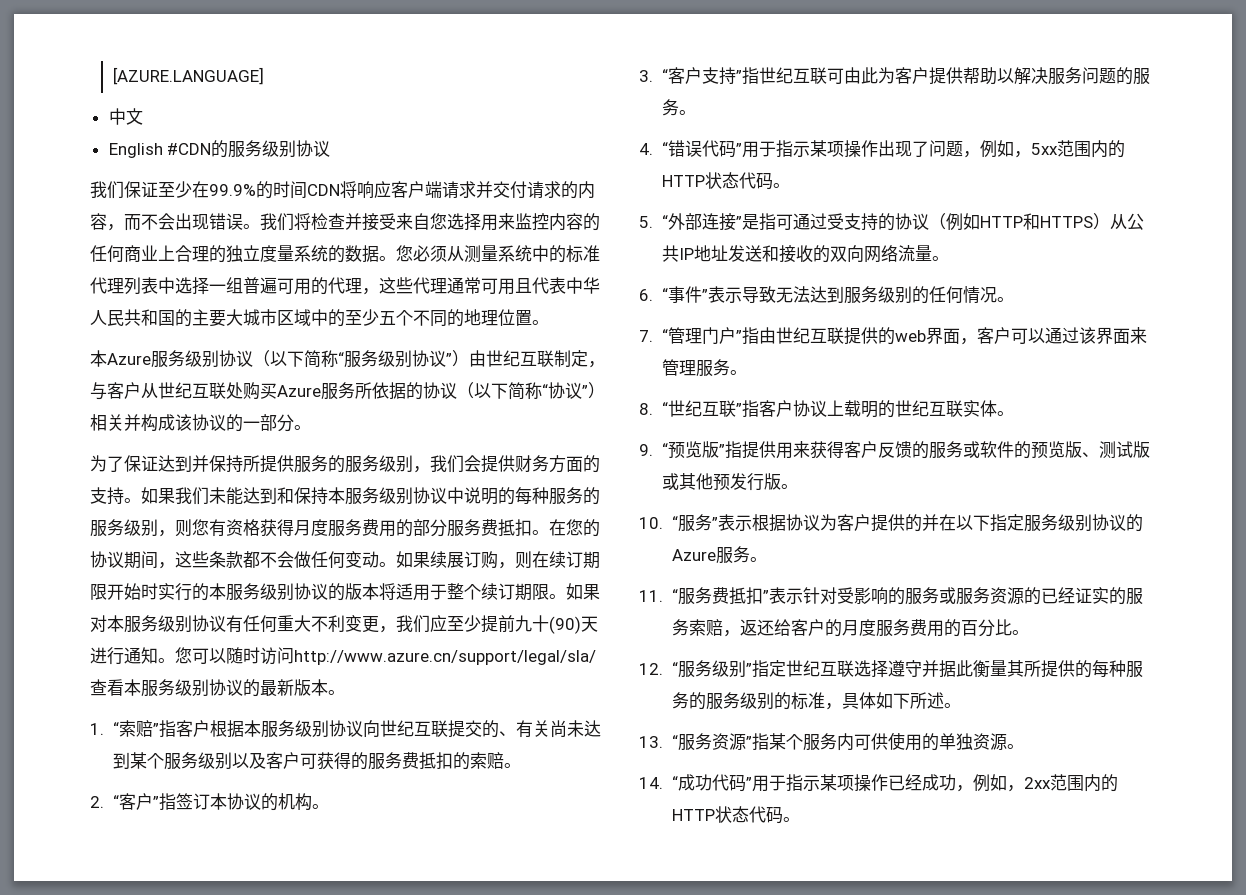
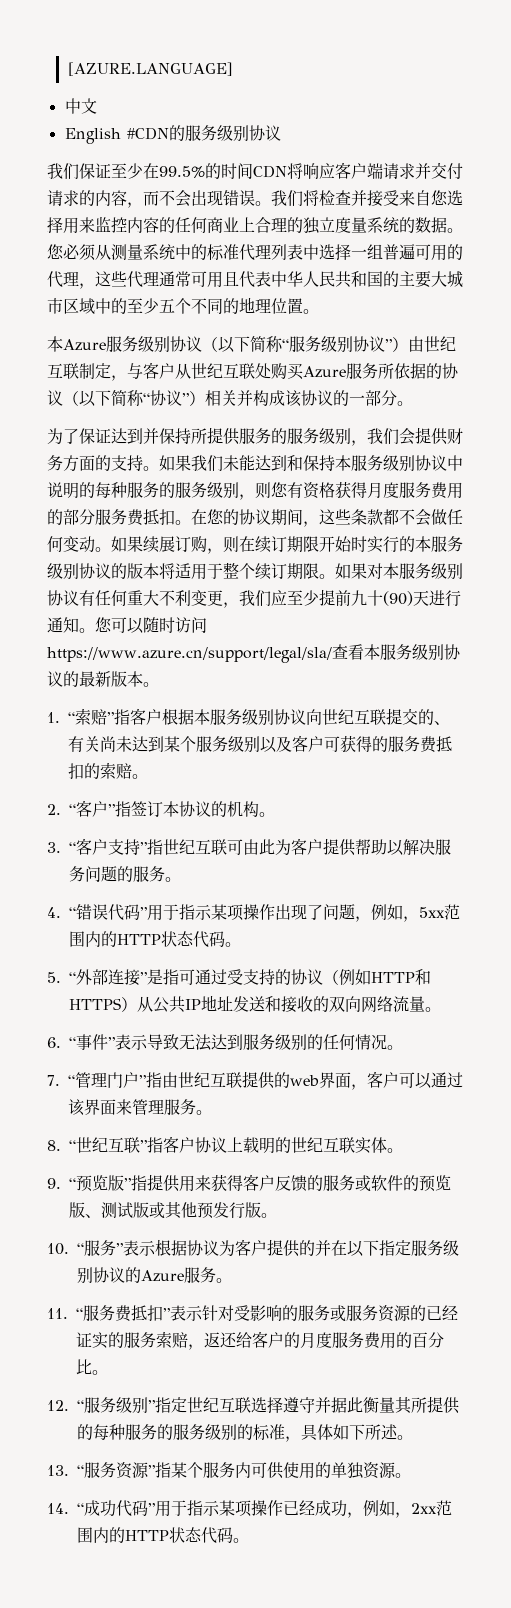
- 我们保证至少在99.9%的时间CDN将响应客户端请求并交付请求的内容，而不会出现错误。
+ 我们保证至少在99.5%的时间CDN将响应客户端请求并交付请求的内容，而不会出现错误。
- 您可以随时访问http://www.azure.cn/support/legal/sla/查看本服务级别协议的最新版本。
+ 您可以随时访问https://www.azure.cn/support/legal/sla/查看本服务级别协议的最新版本。

